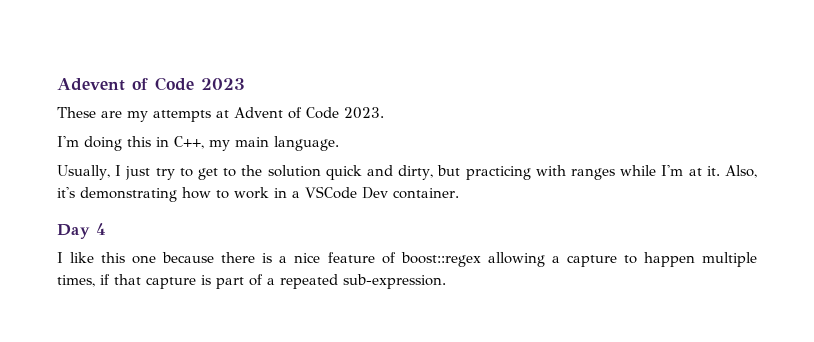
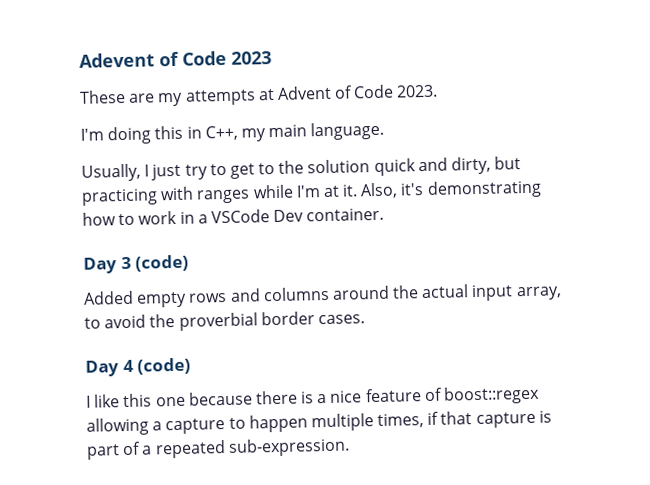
+ Day 3 (code)
+ Added empty rows and columns around the actual input array, to avoid the proverbial border cases.
- Day 4
+ Day 4 (code)

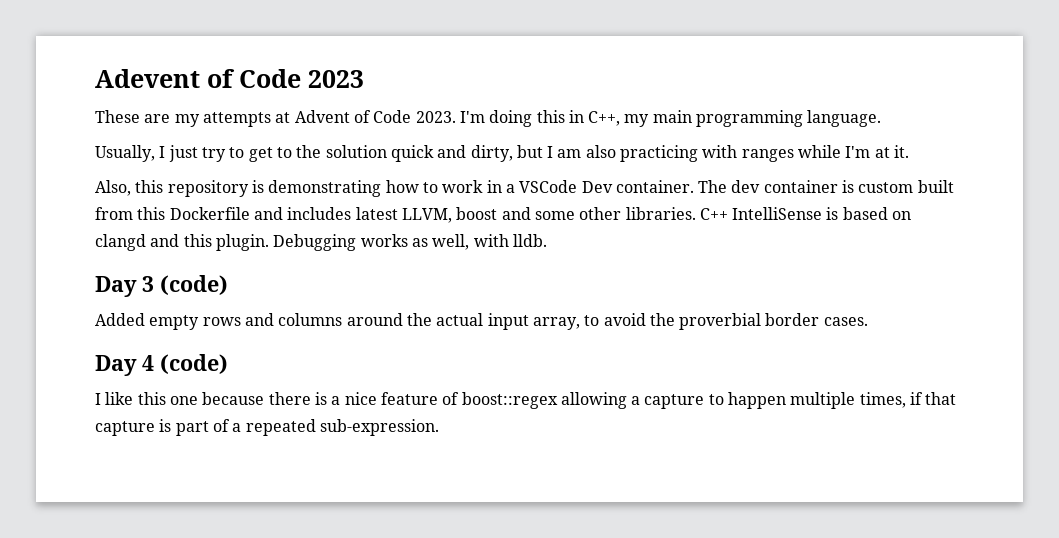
- These are my attempts at Advent of Code 2023.
- I'm doing this in C++, my main language.
+ These are my attempts at Advent of Code 2023. I'm doing this in C++, my main programming language.
- Usually, I just try to get to the solution quick and dirty, but practicing with ranges while I'm at it. Also, it's demonstrating how to work in a VSCode Dev container.
+ Usually, I just try to get to the solution quick and dirty, but I am also practicing with ranges while I'm at it.
+ Also, this repository is demonstrating how to work in a VSCode Dev container. The dev container is custom built from this Dockerfile and includes latest LLVM, boost and some other libraries. C++ IntelliSense is based on clangd and this plugin. Debugging works as well, with lldb.

